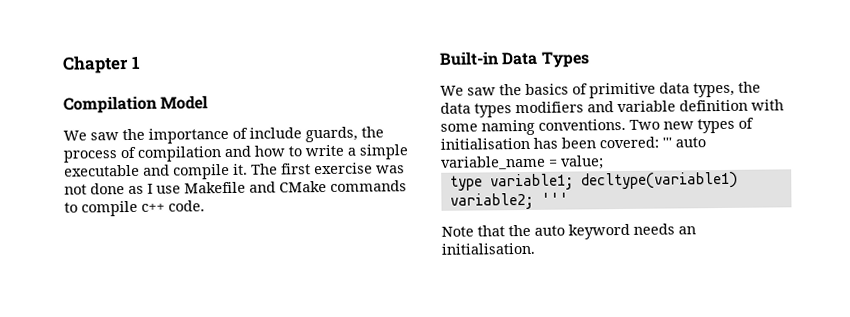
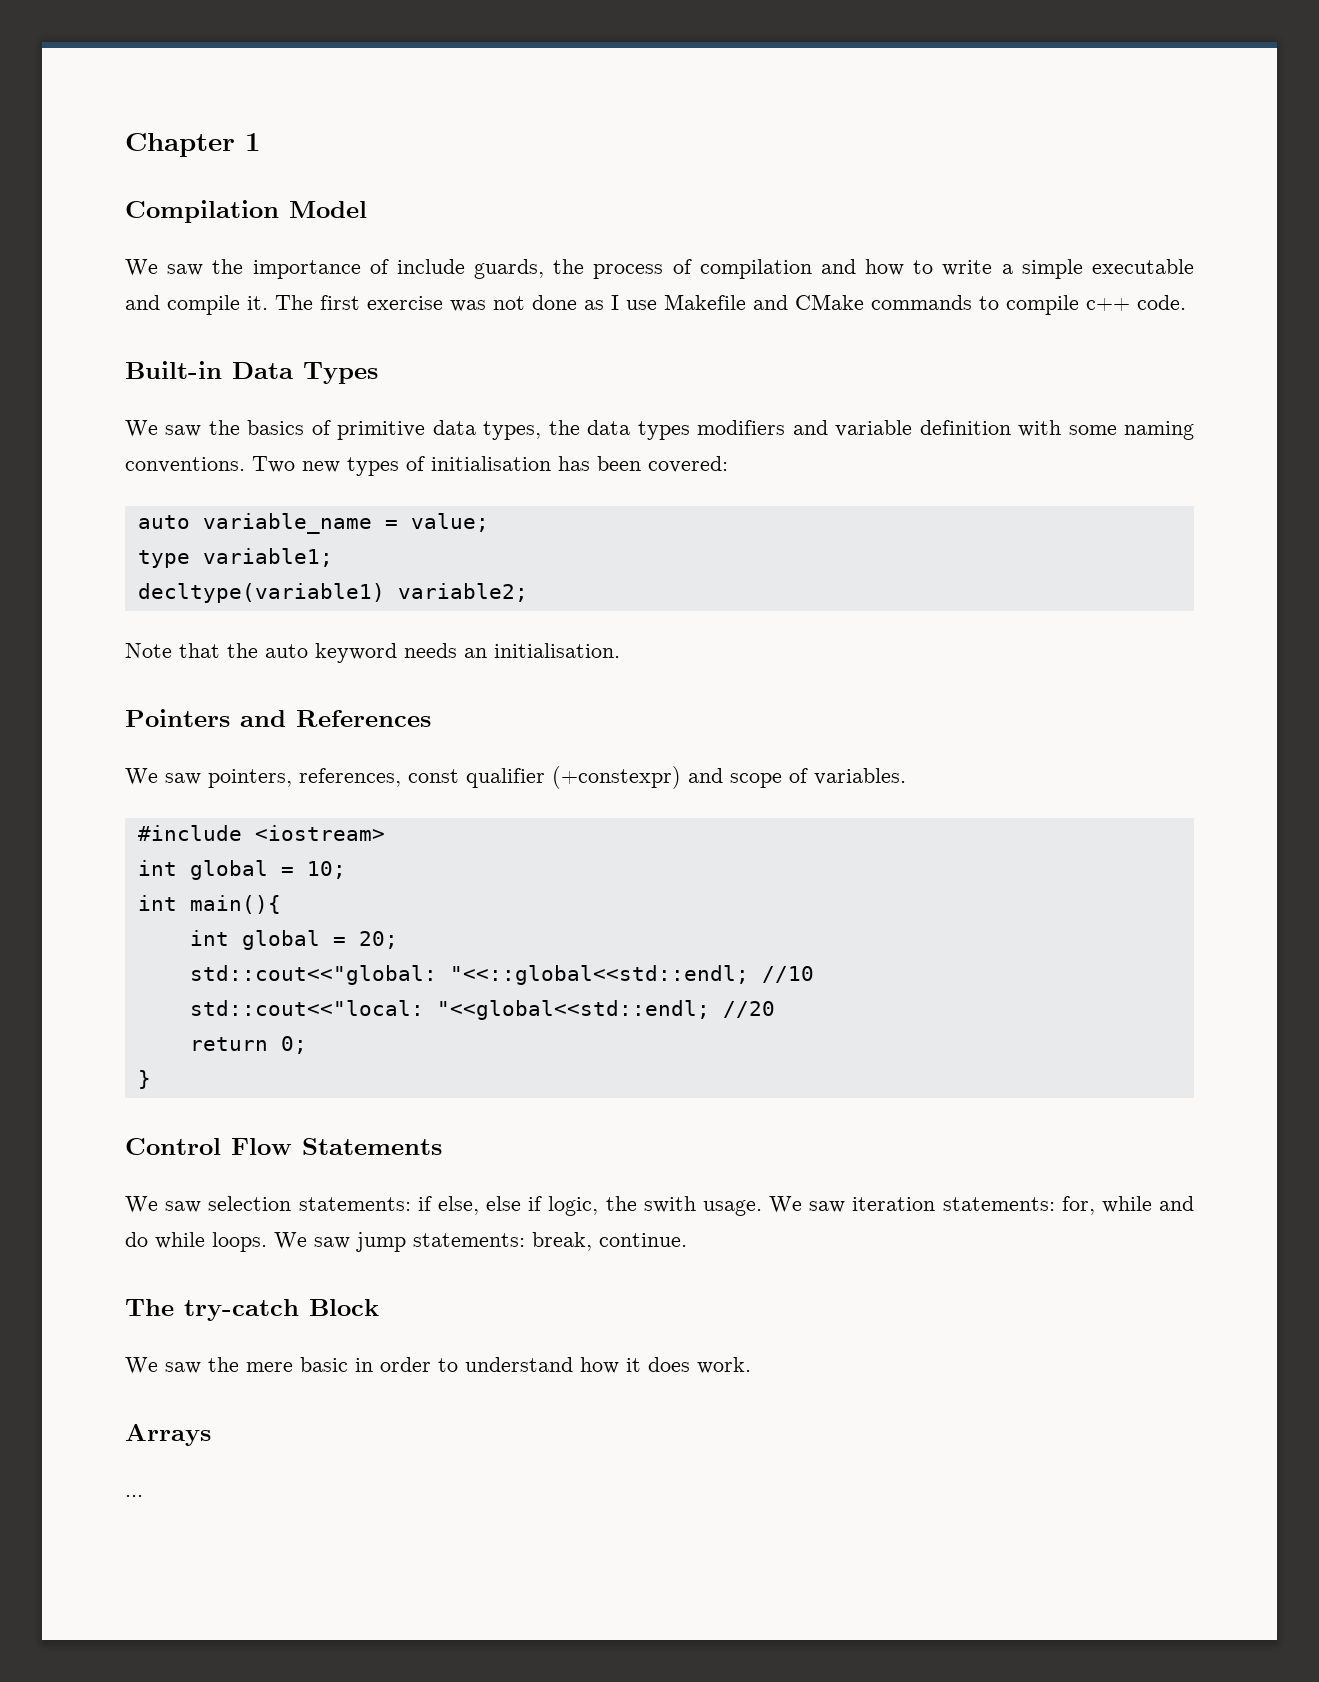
- Two new types of initialisation has been covered: ''' auto variable_name = value;
+ Two new types of initialisation has been covered:
+ auto variable_name = value;
- type variable1; decltype(variable1) variable2; '''
+ type variable1;
+ decltype(variable1) variable2;
+ Pointers and References
+ We saw pointers, references, const qualifier (+constexpr) and scope of variables.
+ #include <iostream>
+ int global = 10;
+ int main(){
+ int global = 20;
+ std::cout<<"global: "<<::global<<std::endl; //10
+ std::cout<<"local: "<<global<<std::endl; //20
+ return 0;
+ }
+ Control Flow Statements
+ We saw selection statements: if else, else if logic, the swith usage. We saw iteration statements: for, while and do while loops. We saw jump statements: break, continue.
+ The try-catch Block
+ We saw the mere basic in order to understand how it does work.
+ Arrays
+ ...

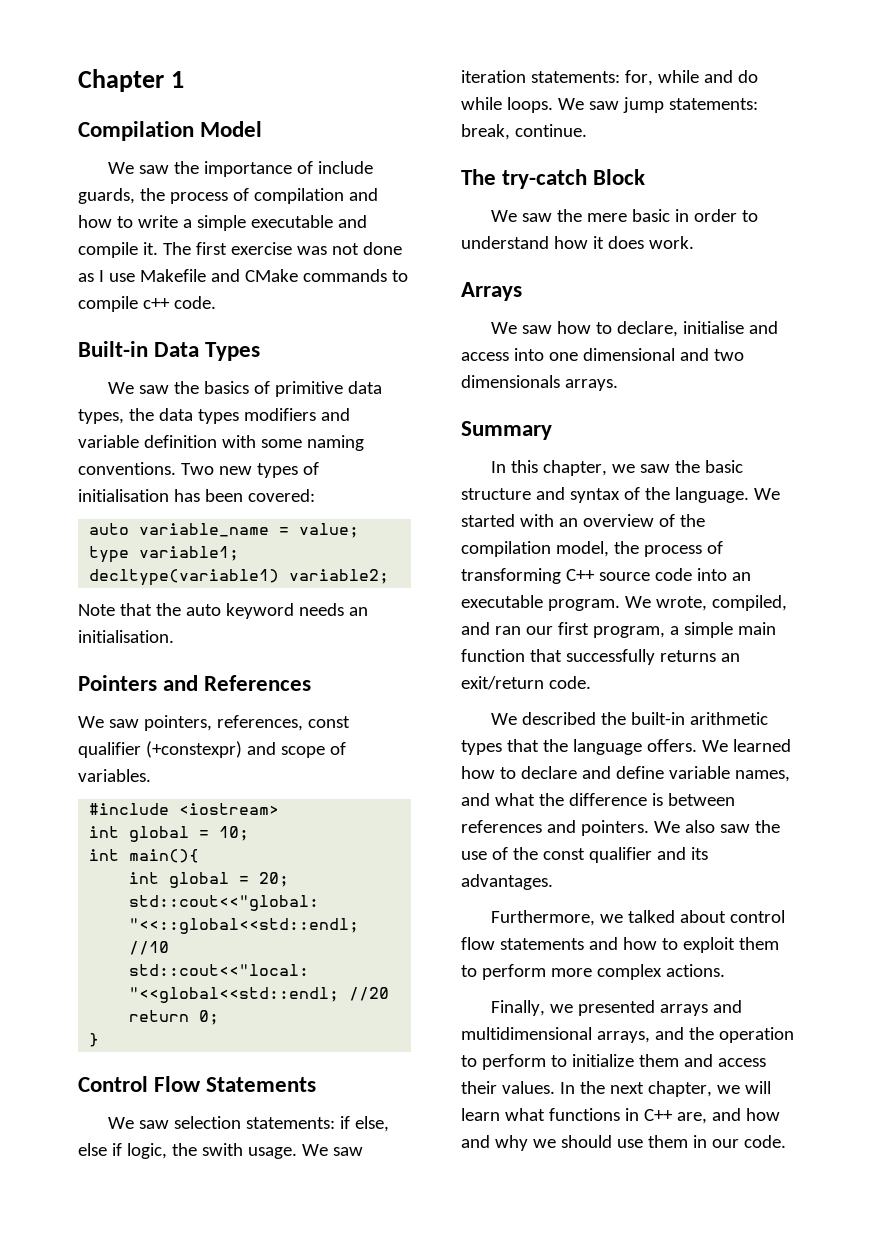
- ...
+ We saw how to declare, initialise and access into one dimensional and two dimensionals arrays.
+ Summary
+ In this chapter, we saw the basic structure and syntax of the language. We started with an overview of the compilation model, the process of transforming C++ source code into an executable program. We wrote, compiled, and ran our first program, a simple main function that successfully returns an exit/return code.
+ We described the built-in arithmetic types that the language offers. We learned how to declare and define variable names, and what the difference is between references and pointers. We also saw the use of the const qualifier and its advantages.
+ Furthermore, we talked about control flow statements and how to exploit them to perform more complex actions.
+ Finally, we presented arrays and multidimensional arrays, and the operation to perform to initialize them and access their values. In the next chapter, we will learn what functions in C++ are, and how and why we should use them in our code.

